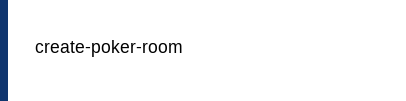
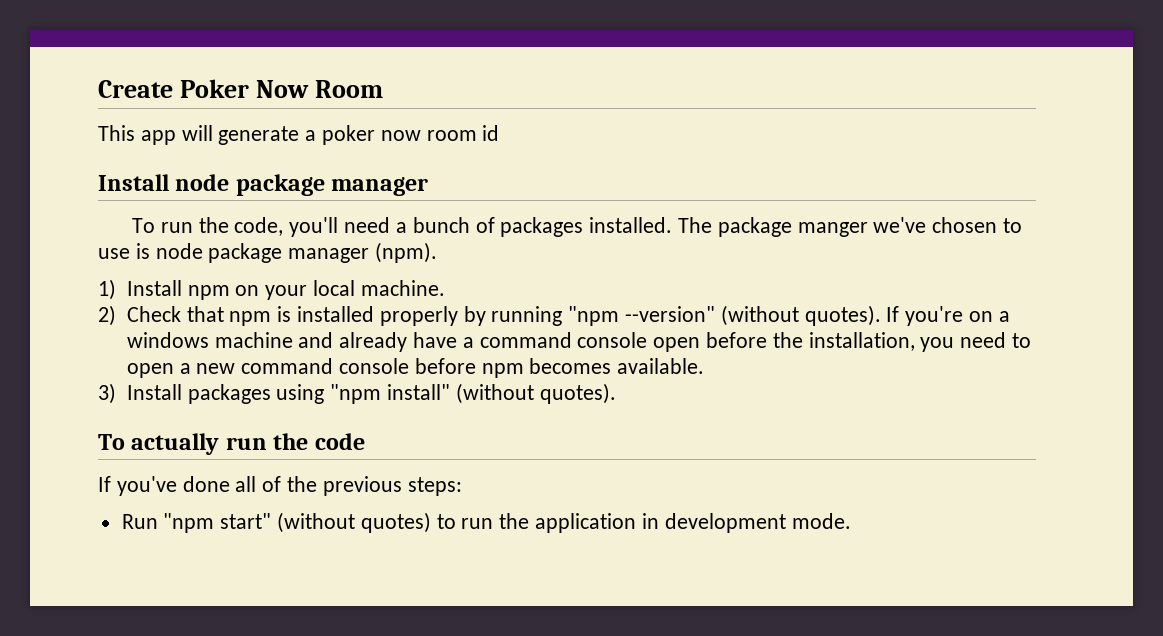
- create-poker-room
+ Create Poker Now Room
+ This app will generate a poker now room id
+ Install node package manager
+ To run the code, you'll need a bunch of packages installed. The package manger we've chosen to use is node package manager (npm).
+ 1) Install npm on your local machine.
+ 2) Check that npm is installed properly by running "npm --version" (without quotes). If you're on a windows machine and already have a command console open before the installation, you need to open a new command console before npm becomes available.
+ 3) Install packages using "npm install" (without quotes).
+ To actually run the code
+ If you've done all of the previous steps:
+ Run "npm start" (without quotes) to run the application in development mode.

